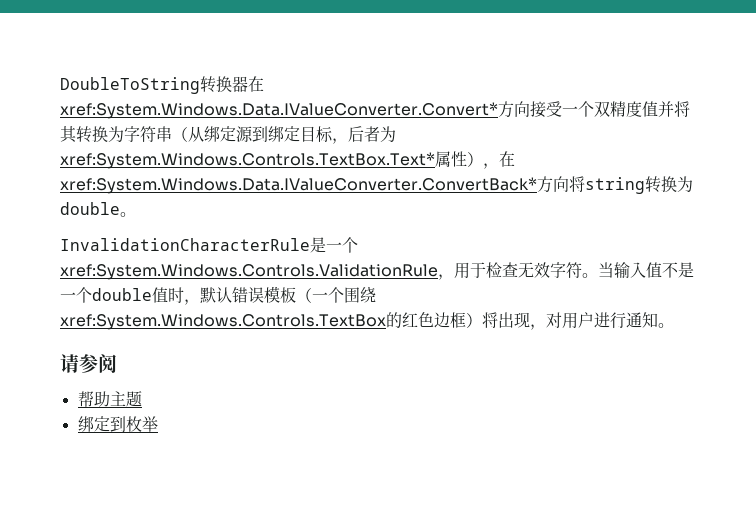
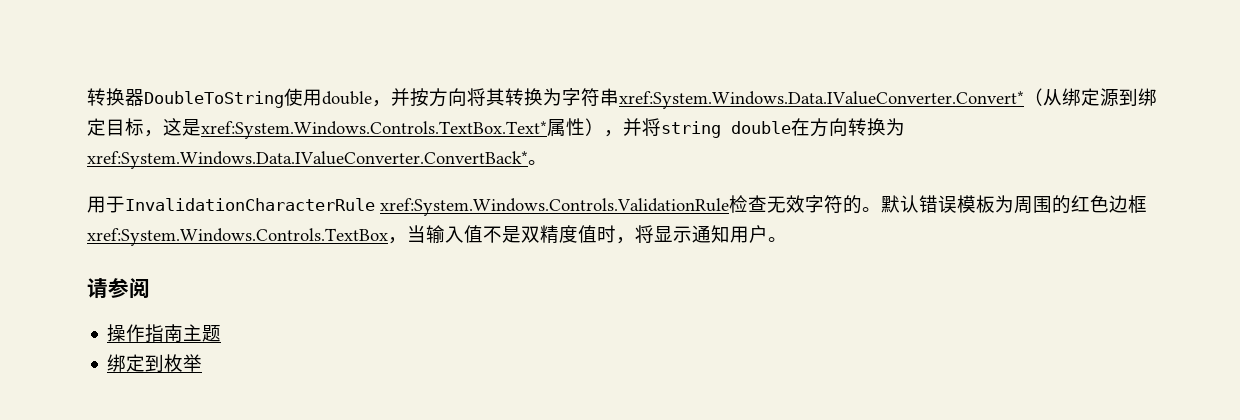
- DoubleToString转换器在xref:System.Windows.Data.IValueConverter.Convert*方向接受一个双精度值并将其转换为字符串（从绑定源到绑定目标，后者为xref:System.Windows.Controls.TextBox.Text*属性），在xref:System.Windows.Data.IValueConverter.ConvertBack*方向将string转换为double。
- InvalidationCharacterRule是一个xref:System.Windows.Controls.ValidationRule，用于检查无效字符。当输入值不是一个double值时，默认错误模板（一个围绕xref:System.Windows.Controls.TextBox的红色边框）将出现，对用户进行通知。
+ 转换器DoubleToString使用double，并按方向将其转换为字符串xref:System.Windows.Data.IValueConverter.Convert*（从绑定源到绑定目标，这是xref:System.Windows.Controls.TextBox.Text*属性），并将string double在方向转换为xref:System.Windows.Data.IValueConverter.ConvertBack*。
+ 用于InvalidationCharacterRule xref:System.Windows.Controls.ValidationRule检查无效字符的。默认错误模板为周围的红色边框xref:System.Windows.Controls.TextBox，当输入值不是双精度值时，将显示通知用户。
- 帮助主题
+ 操作指南主题

